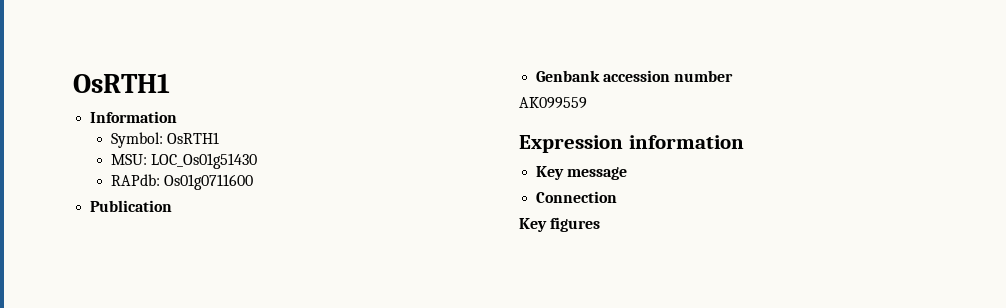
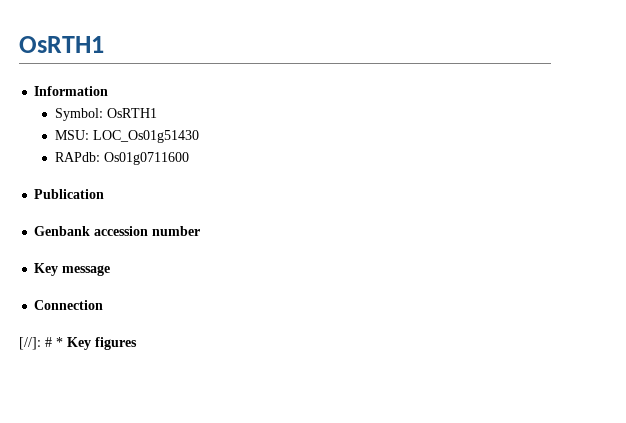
- AK099559
- Expression information
- Key figures
+ [//]: # * Key figures

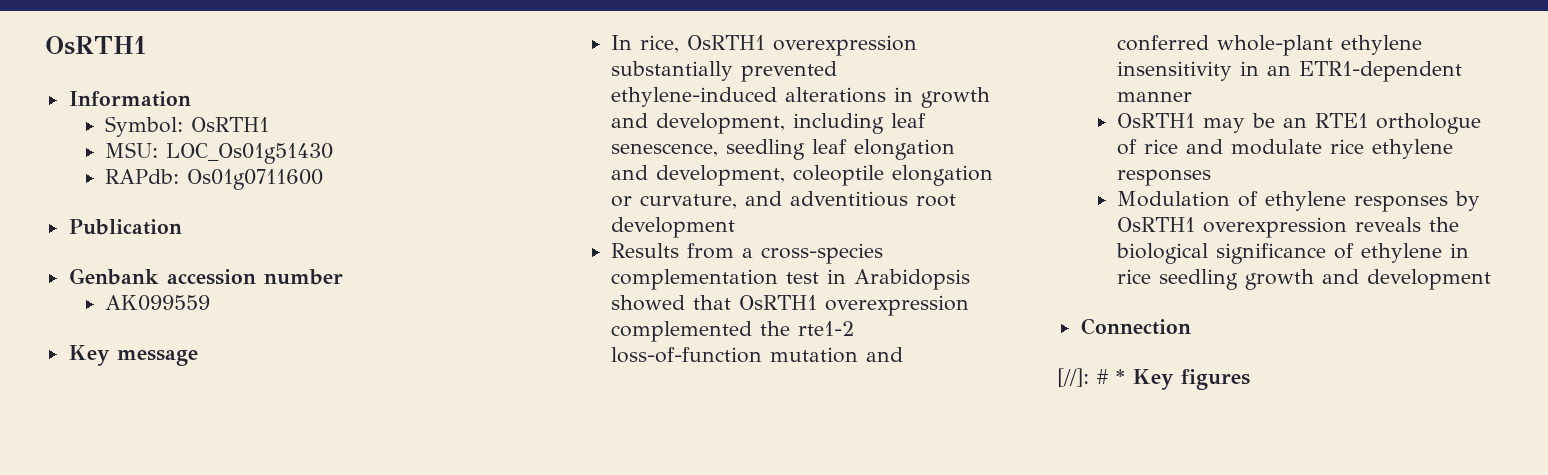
+ AK099559
+ In rice, OsRTH1 overexpression substantially prevented ethylene-induced alterations in growth and development, including leaf senescence, seedling leaf elongation and development, coleoptile elongation or curvature, and adventitious root development
+ Results from a cross-species complementation test in Arabidopsis showed that OsRTH1 overexpression complemented the rte1-2 loss-of-function mutation and conferred whole-plant ethylene insensitivity in an ETR1-dependent manner
+ OsRTH1 may be an RTE1 orthologue of rice and modulate rice ethylene responses
+ Modulation of ethylene responses by OsRTH1 overexpression reveals the biological significance of ethylene in rice seedling growth and development

